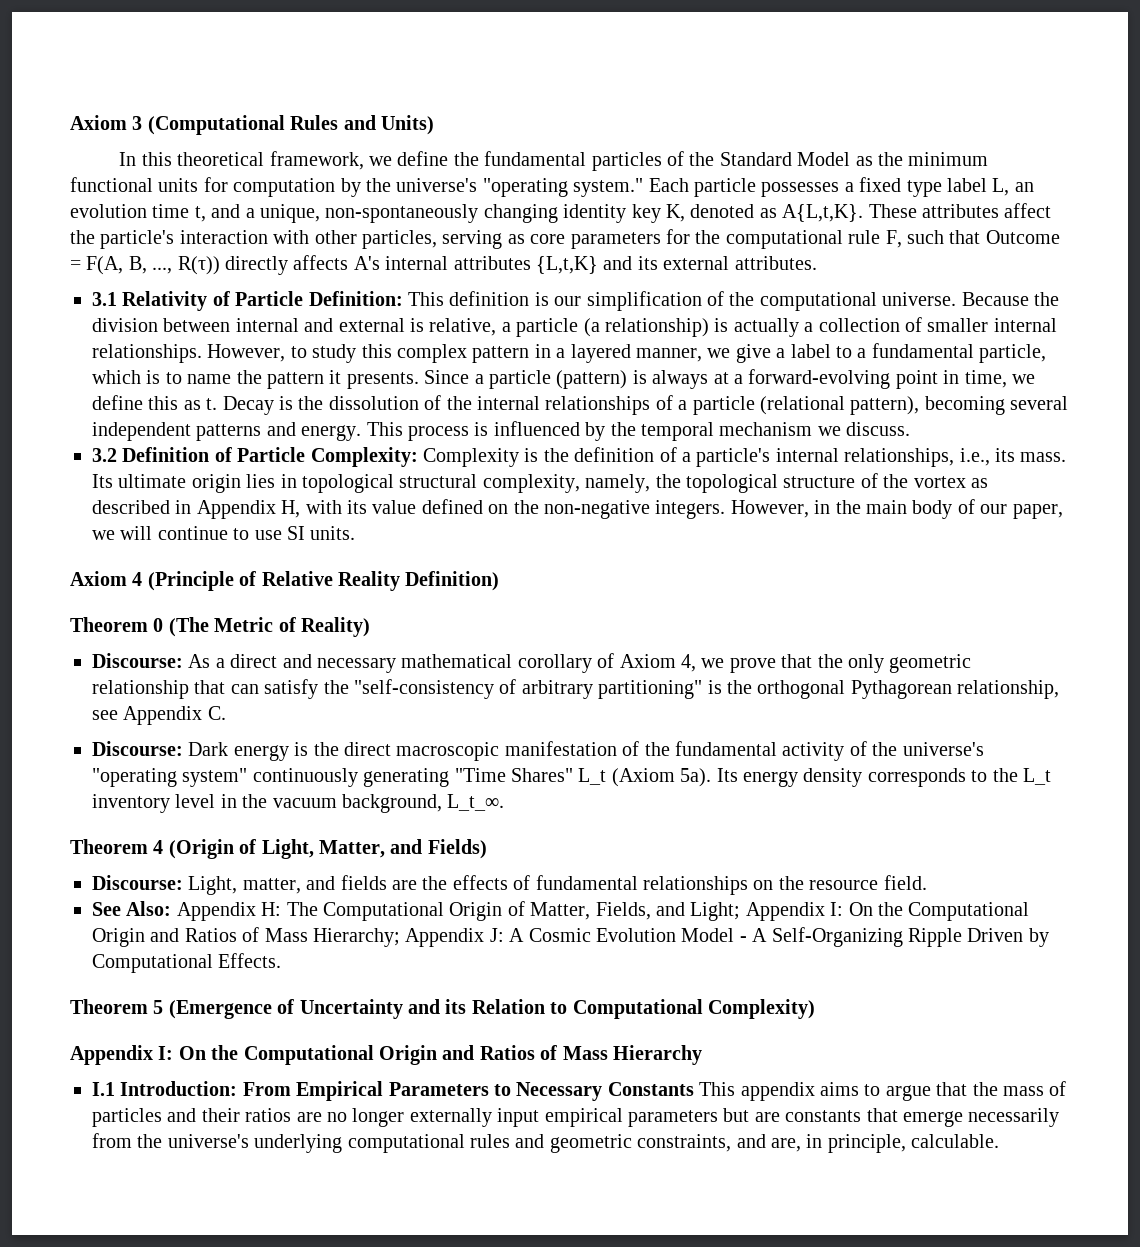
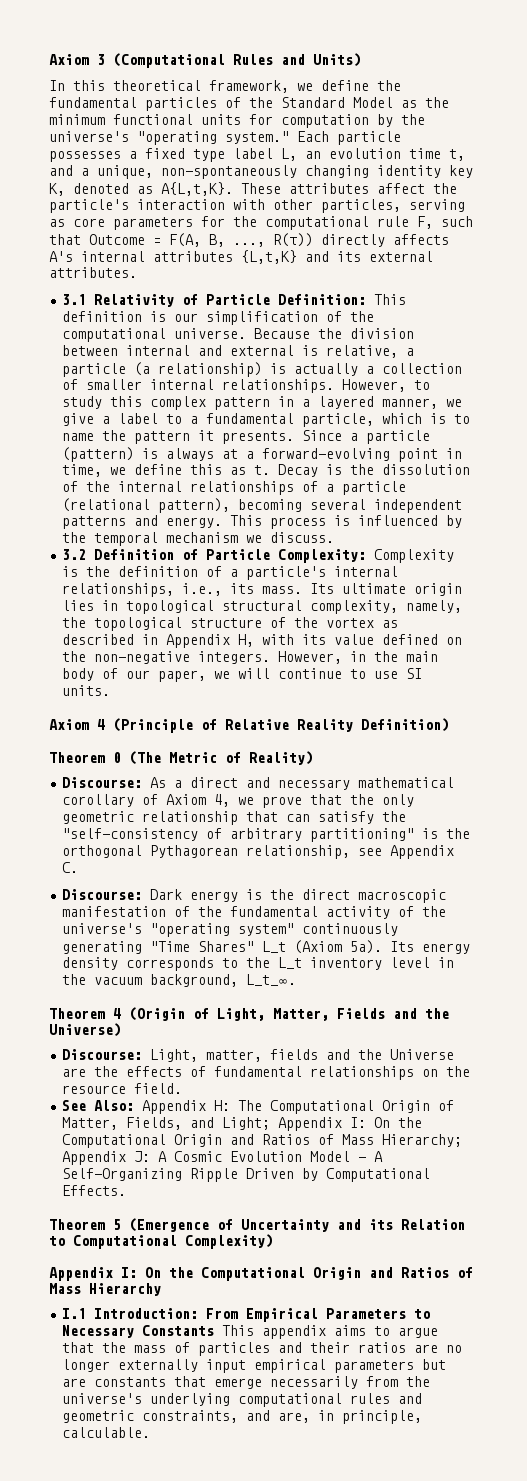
- Theorem 4 (Origin of Light, Matter, and Fields)
+ Theorem 4 (Origin of Light, Matter, Fields and the Universe)
- Discourse: Light, matter, and fields are the effects of fundamental relationships on the resource field.
+ Discourse: Light, matter, fields and the Universe are the effects of fundamental relationships on the resource field.

